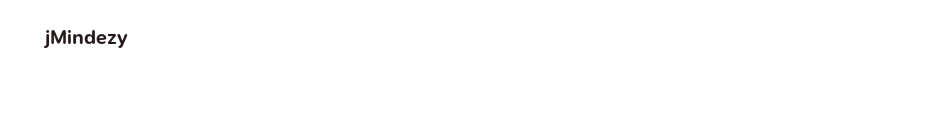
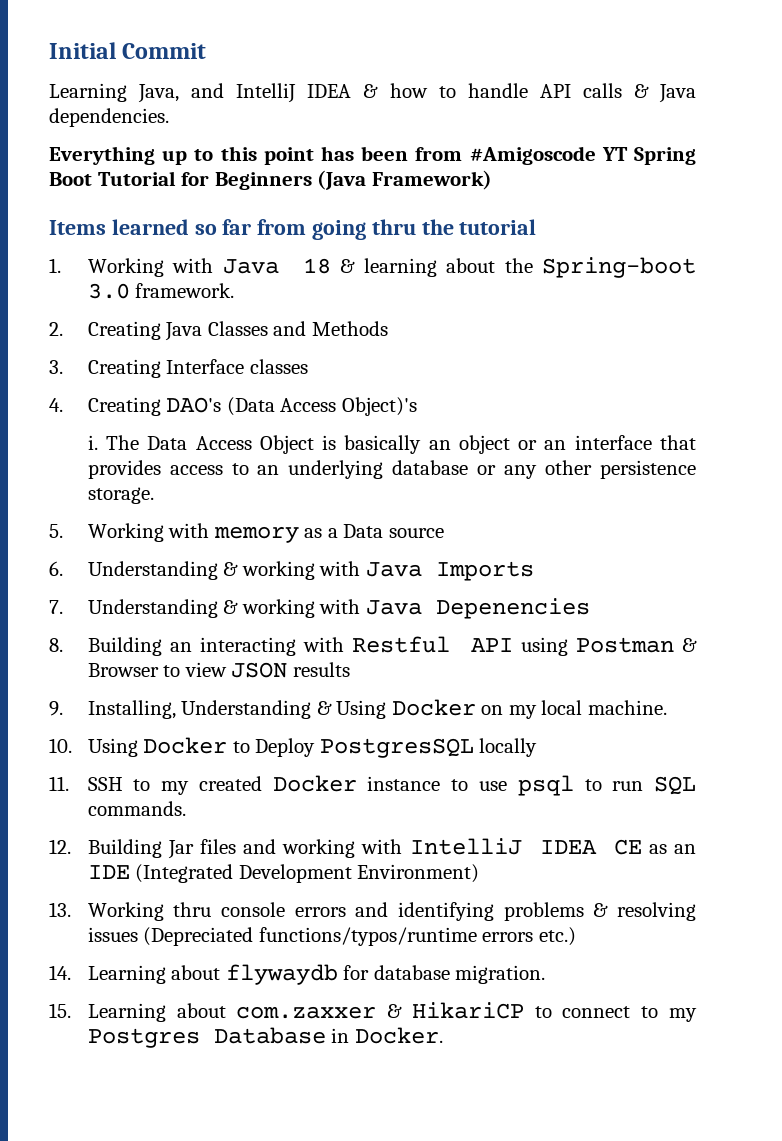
- jMindezy
+ Initial Commit
+ Learning Java, and IntelliJ IDEA & how to handle API calls & Java dependencies.
+ Everything up to this point has been from #Amigoscode YT Spring Boot Tutorial for Beginners (Java Framework)
+ Items learned so far from going thru the tutorial
+ 1. Working with Java 18 & learning about the Spring-boot 3.0 framework.
+ 2. Creating Java Classes and Methods
+ 3. Creating Interface classes
+ 4. Creating DAO's (Data Access Object)'s
+ i. The Data Access Object is basically an object or an interface that provides access to an underlying database or any other persistence storage.
+ 5. Working with memory as a Data source
+ 6. Understanding & working with Java Imports
+ 7. Understanding & working with Java Depenencies
+ 8. Building an interacting with Restful API using Postman & Browser to view JSON results
+ 9. Installing, Understanding & Using Docker on my local machine.
+ 10. Using Docker to Deploy PostgresSQL locally
+ 11. SSH to my created Docker instance to use psql to run SQL commands.
+ 12. Building Jar files and working with IntelliJ IDEA CE as an IDE (Integrated Development Environment)
+ 13. Working thru console errors and identifying problems & resolving issues (Depreciated functions/typos/runtime errors etc.)
+ 14. Learning about flywaydb for database migration.
+ 15. Learning about com.zaxxer & HikariCP to connect to my Postgres Database in Docker.

